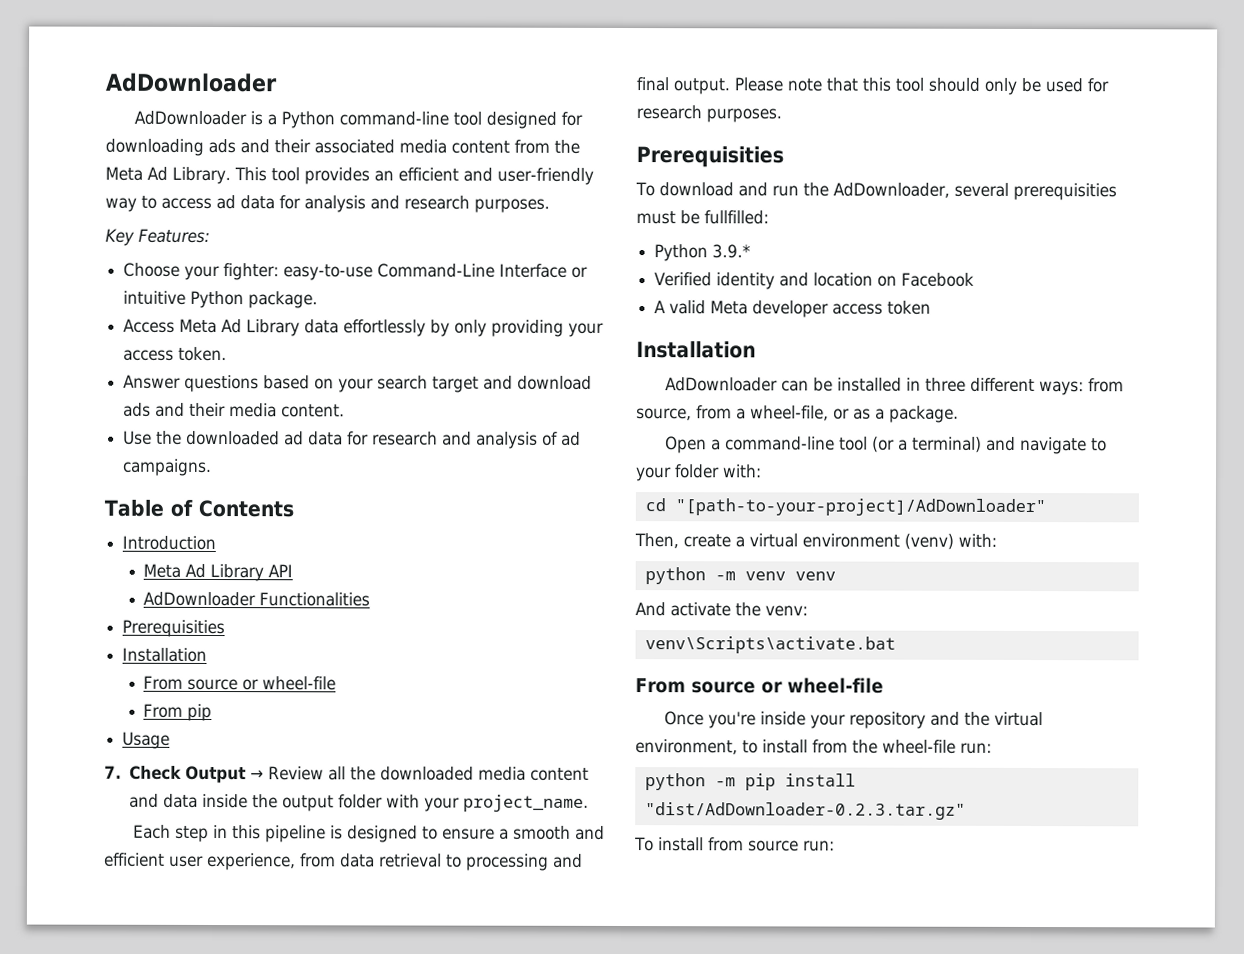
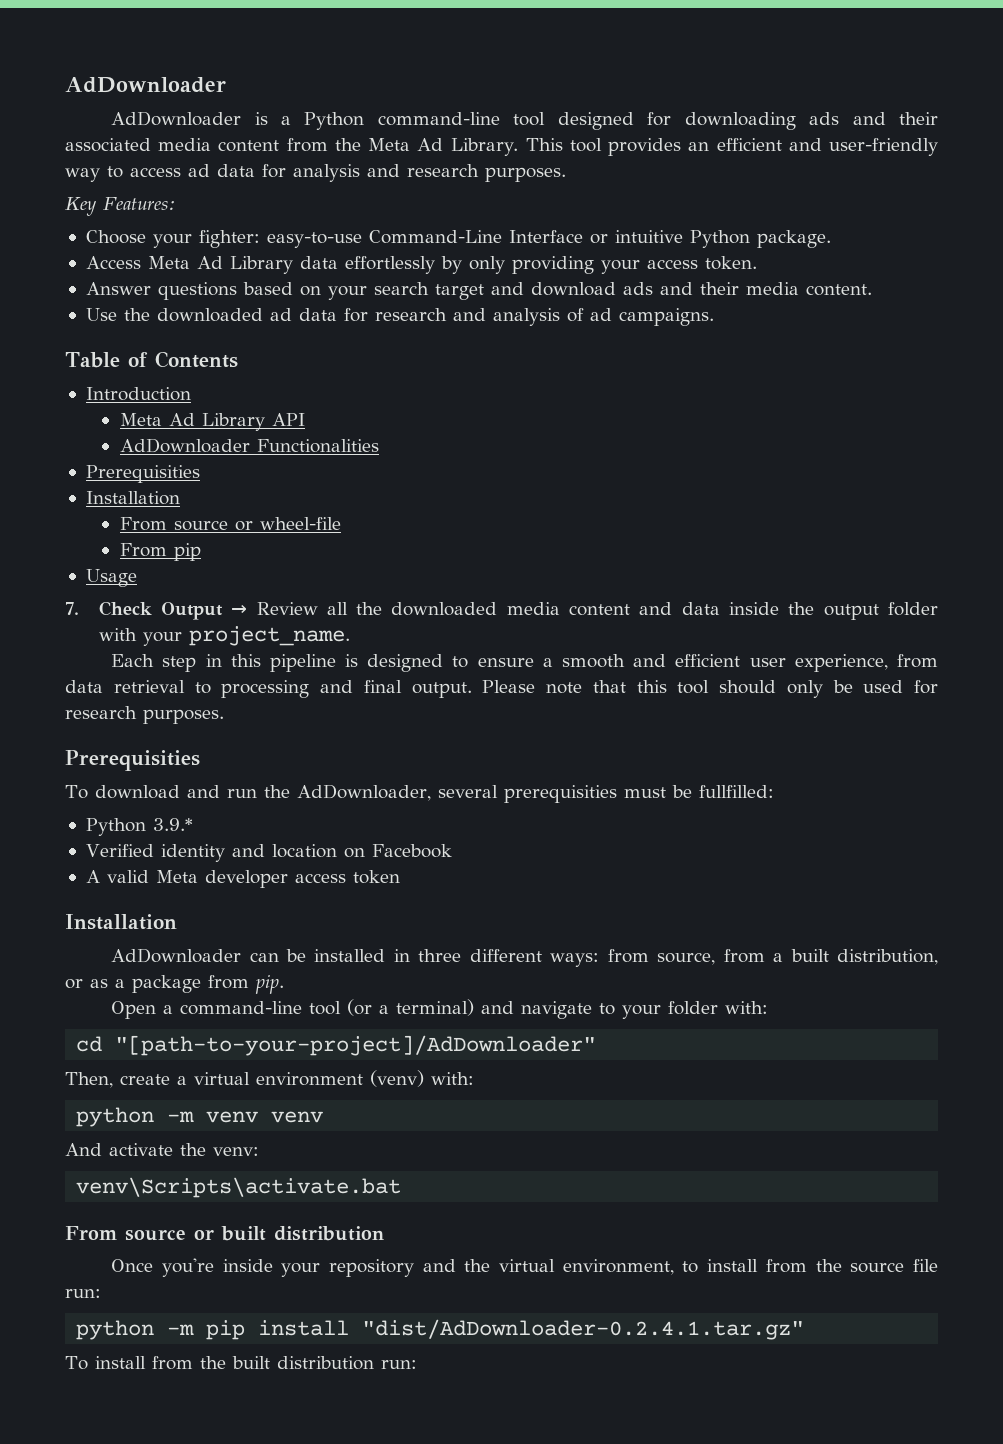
- AdDownloader can be installed in three different ways: from source, from a wheel-file, or as a package.
+ AdDownloader can be installed in three different ways: from source, from a built distribution, or as a package from pip.
  venv\Scripts\activate.bat
- From source or wheel-file
+ From source or built distribution
- Once you're inside your repository and the virtual environment, to install from the wheel-file run:
+ Once you're inside your repository and the virtual environment, to install from the source file run:
- python -m pip install "dist/AdDownloader-0.2.3.tar.gz"
+ python -m pip install "dist/AdDownloader-0.2.4.1.tar.gz"
- To install from source run:
+ To install from the built distribution run:

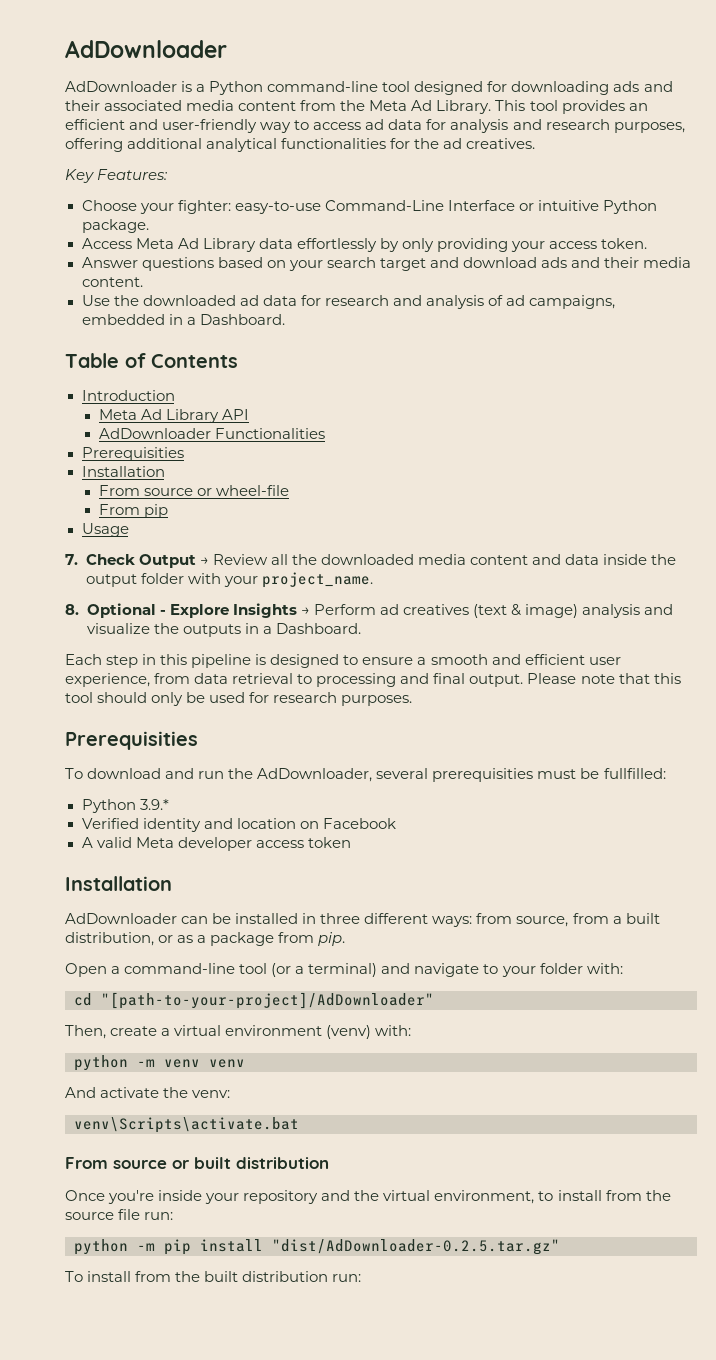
- This tool provides an efficient and user-friendly way to access ad data for analysis and research purposes.
+ This tool provides an efficient and user-friendly way to access ad data for analysis and research purposes, offering additional analytical functionalities for the ad creatives.
- Use the downloaded ad data for research and analysis of ad campaigns.
+ Use the downloaded ad data for research and analysis of ad campaigns, embedded in a Dashboard.
+ 8. Optional - Explore Insights → Perform ad creatives (text & image) analysis and visualize the outputs in a Dashboard.
- python -m pip install "dist/AdDownloader-0.2.4.1.tar.gz"
+ python -m pip install "dist/AdDownloader-0.2.5.tar.gz"

